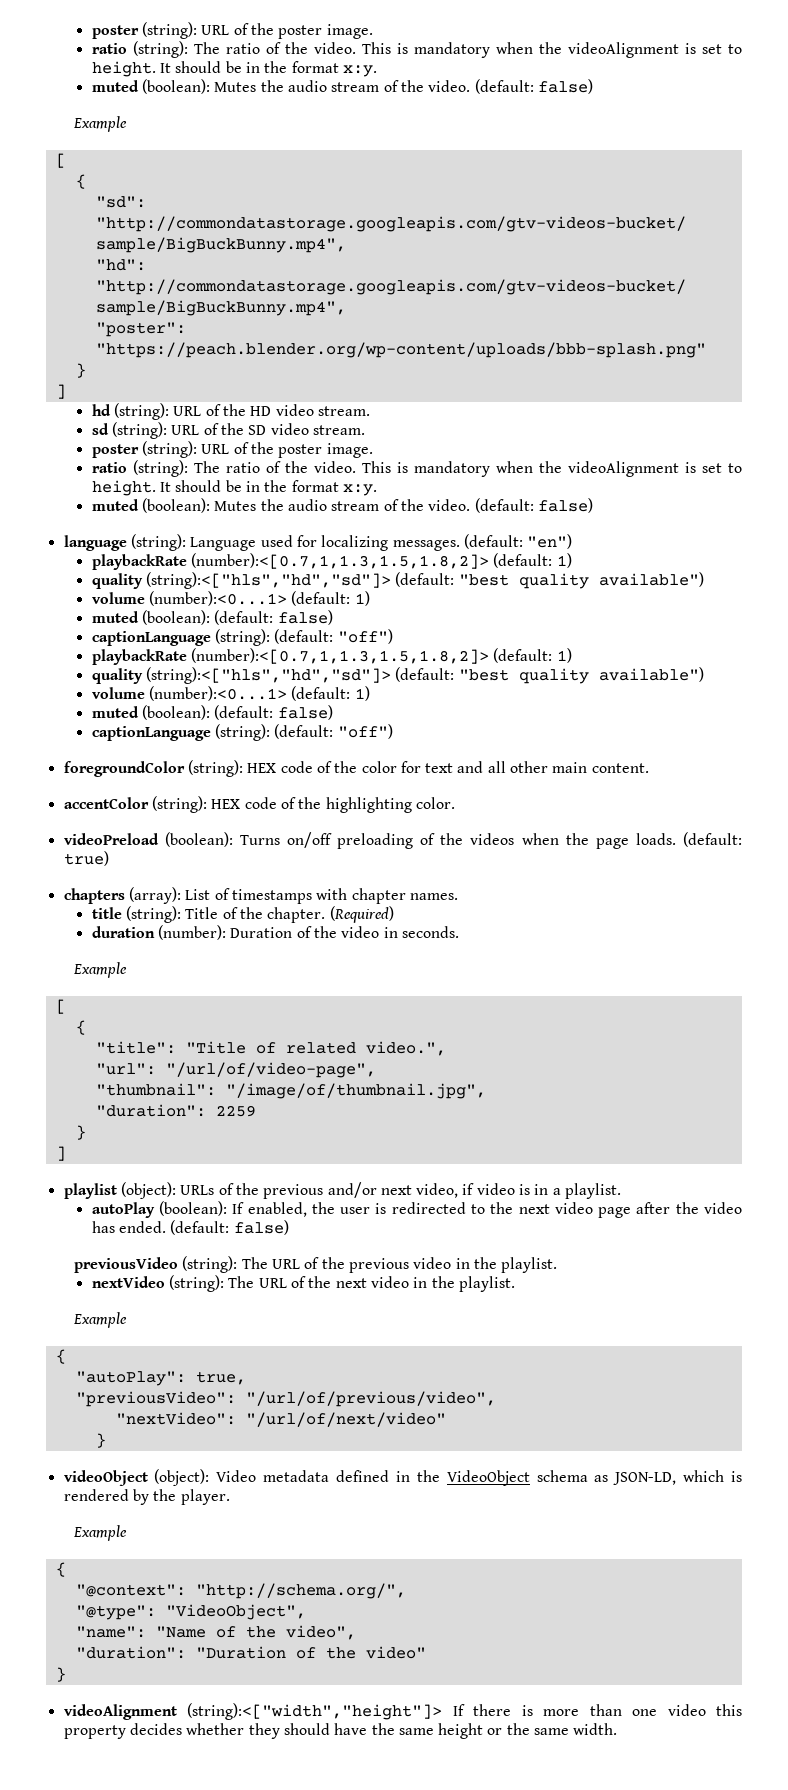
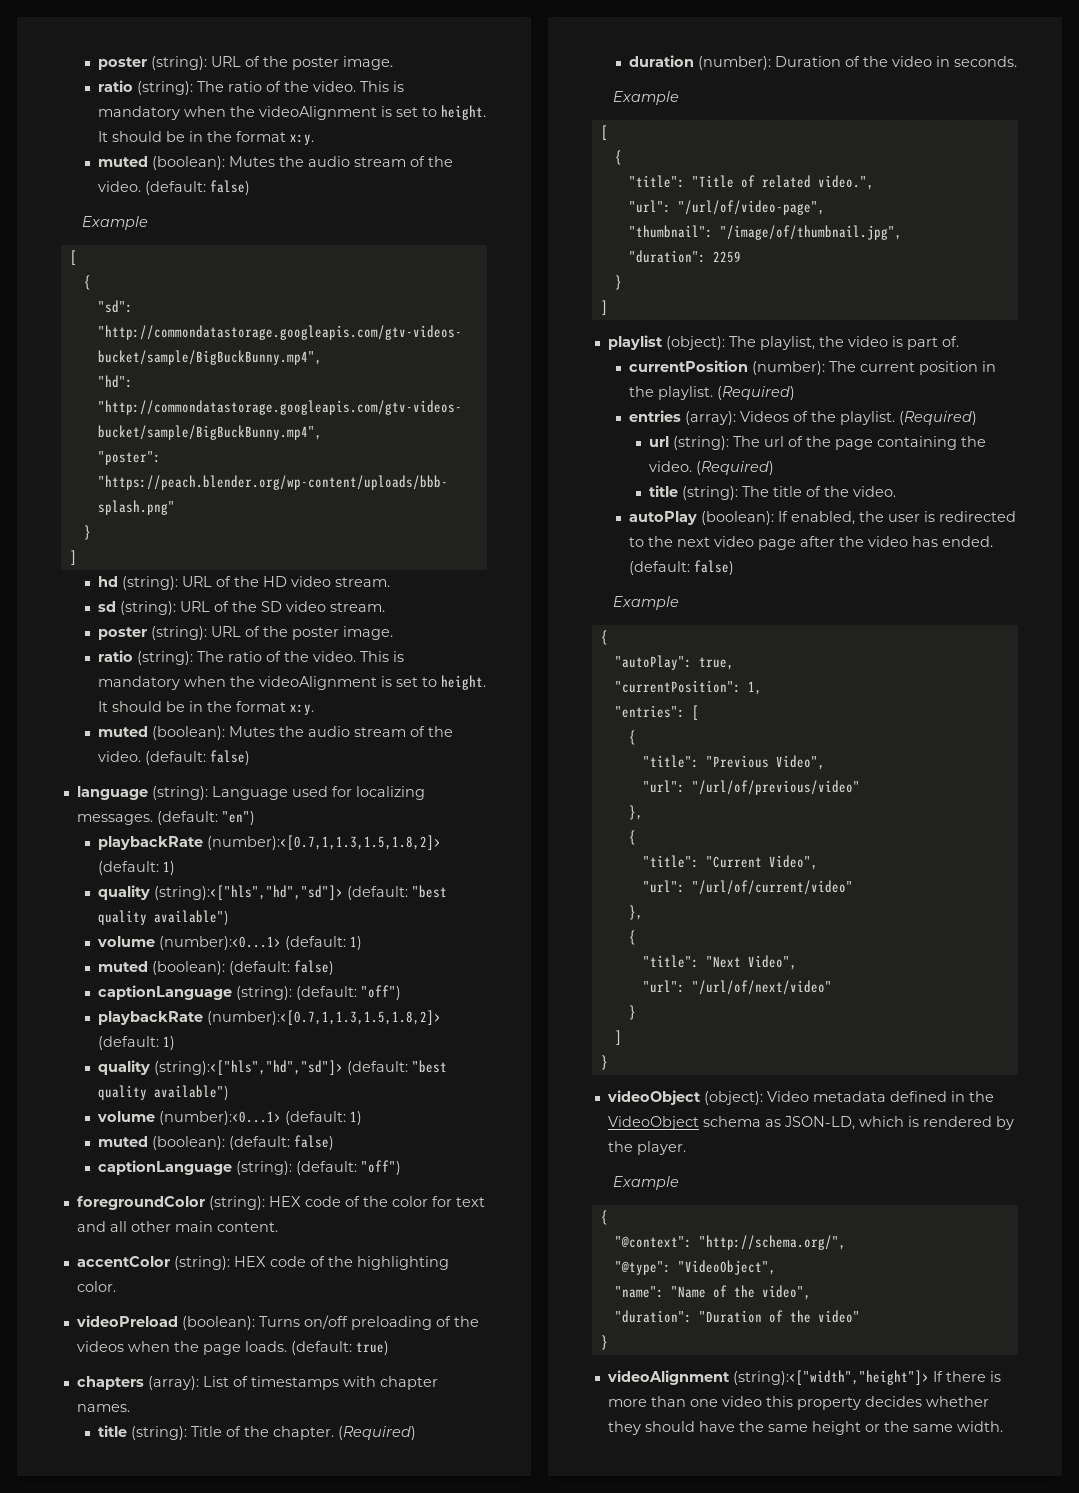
- playlist (object): URLs of the previous and/or next video, if video is in a playlist.
+ playlist (object): The playlist, the video is part of.
+ currentPosition (number): The current position in the playlist. (Required)
+ entries (array): Videos of the playlist. (Required)
+ url (string): The url of the page containing the video. (Required)
+ title (string): The title of the video.
  autoPlay (boolean): If enabled, the user is redirected to the next video page after the video has ended. (default: false)
- previousVideo (string): The URL of the previous video in the playlist.
- nextVideo (string): The URL of the next video in the playlist.
  Example
  {
  "autoPlay": true,
- "previousVideo": "/url/of/previous/video",
- "nextVideo": "/url/of/next/video"
+ "currentPosition": 1,
+ "entries": [
+ {
+ "title": "Previous Video",
+ "url": "/url/of/previous/video"
+ },
+ {
+ "title": "Current Video",
+ "url": "/url/of/current/video"
+ },
+ {
+ "title": "Next Video",
+ "url": "/url/of/next/video"
+ }
+ ]

